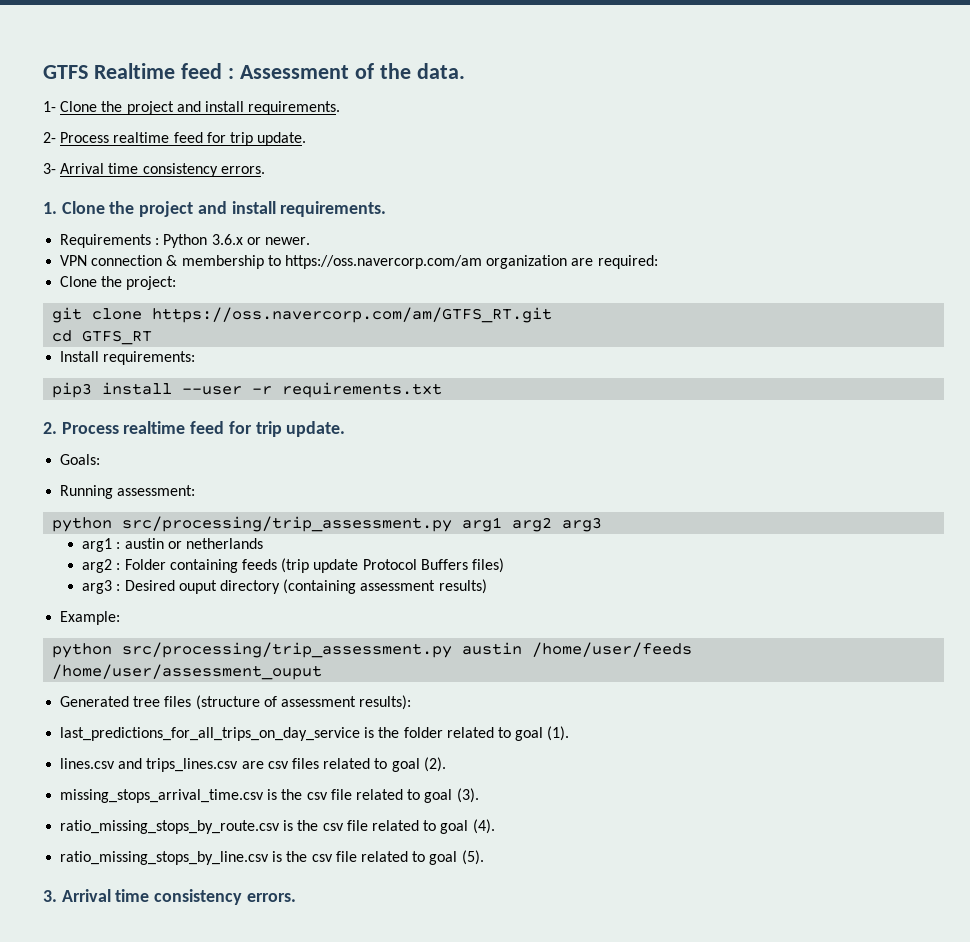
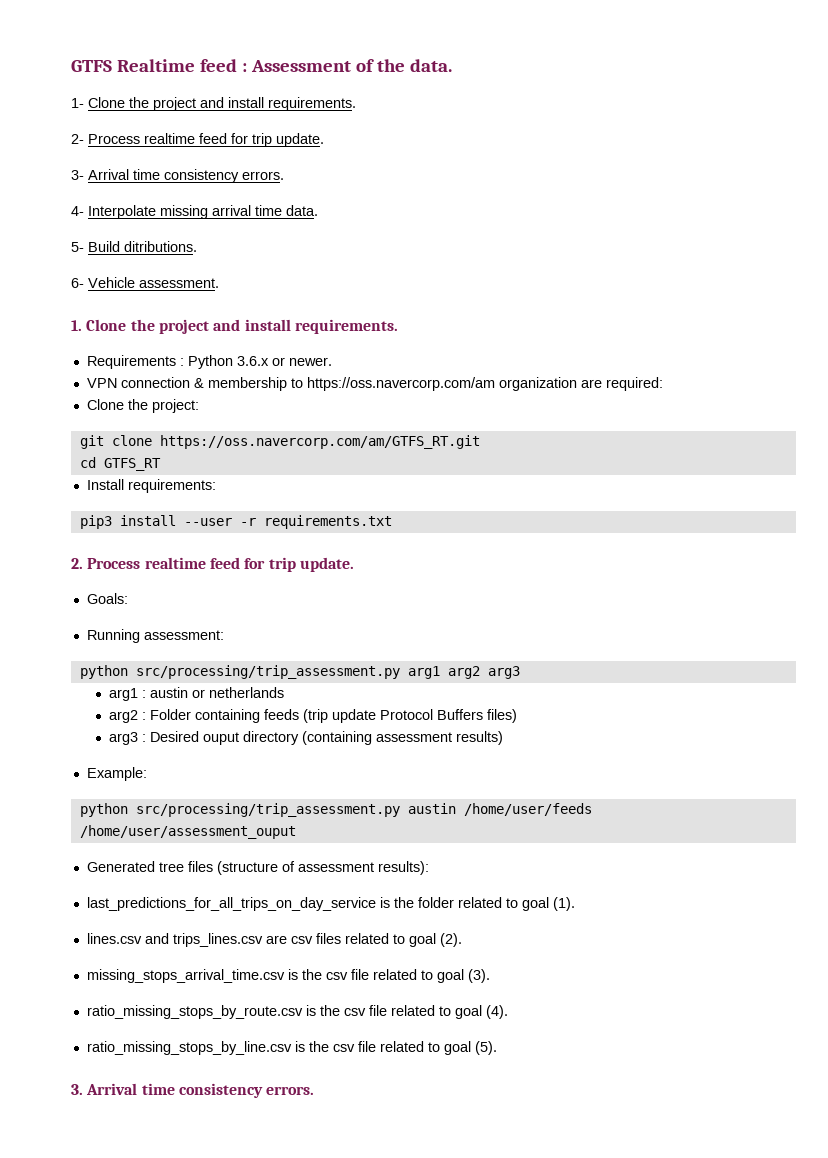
+ 4- Interpolate missing arrival time data.
+ 5- Build ditributions.
+ 6- Vehicle assessment.

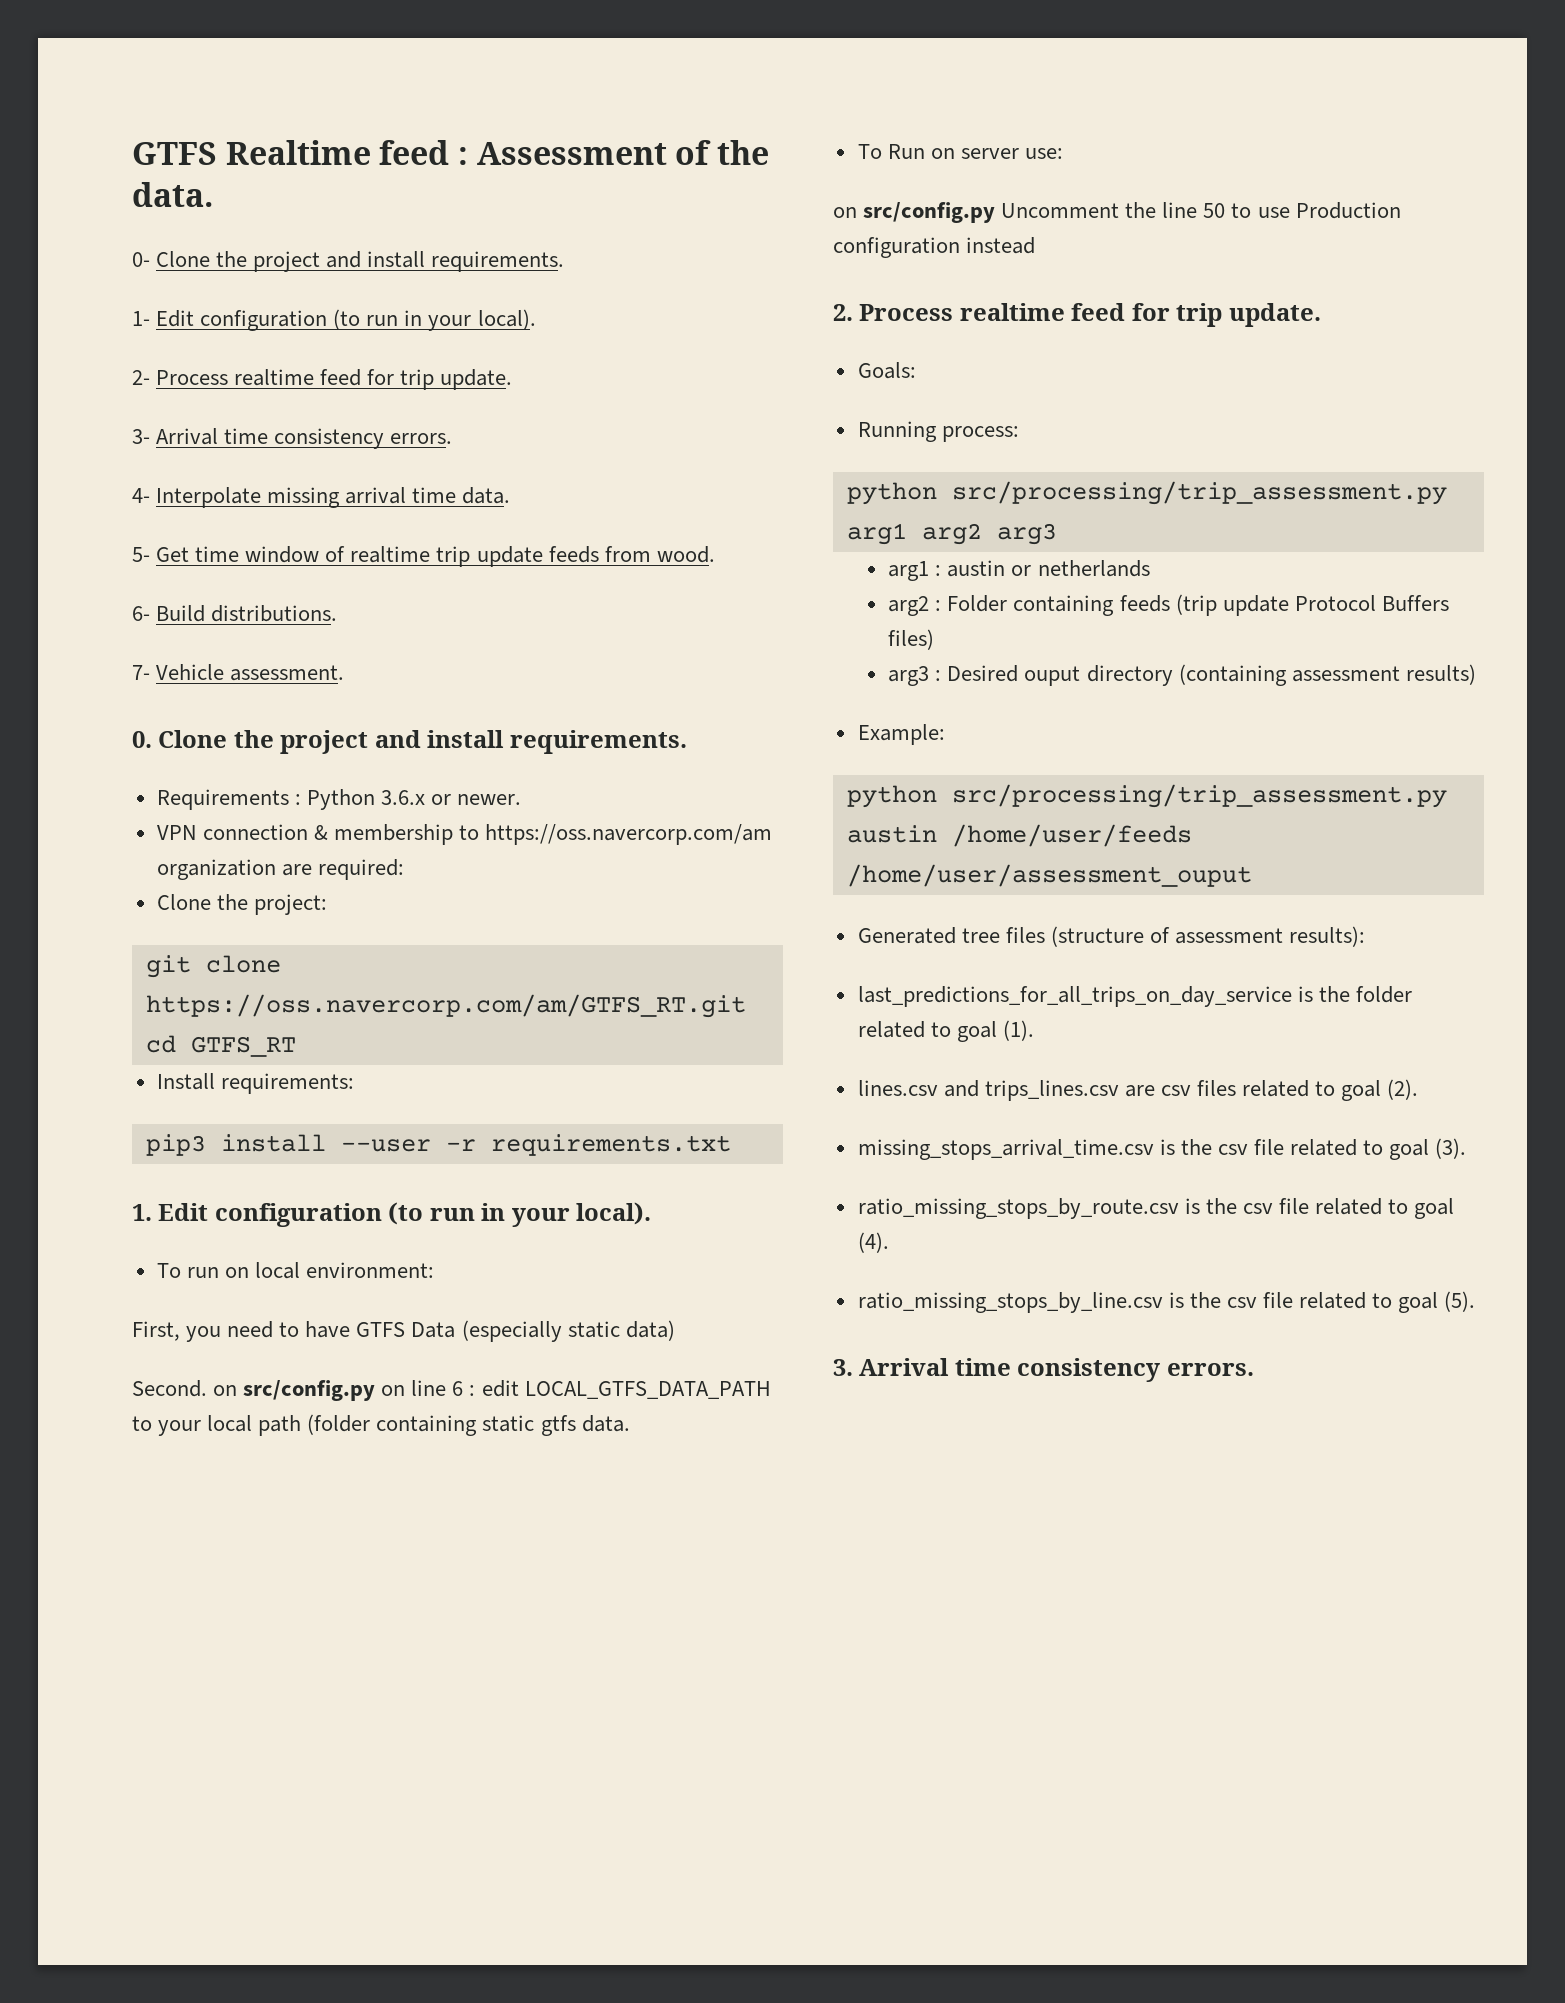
- 1- Clone the project and install requirements.
+ 0- Clone the project and install requirements.
+ 1- Edit configuration (to run in your local).
- 5- Build ditributions.
- 6- Vehicle assessment.
+ 5- Get time window of realtime trip update feeds from wood.
+ 6- Build distributions.
+ 7- Vehicle assessment.
- 1. Clone the project and install requirements.
+ 0. Clone the project and install requirements.
+ 1. Edit configuration (to run in your local).
+ To run on local environment:
+ First, you need to have GTFS Data (especially static data)
+ Second. on src/config.py on line 6 : edit LOCAL_GTFS_DATA_PATH to your local path (folder containing static gtfs data.
+ To Run on server use:
+ on src/config.py Uncomment the line 50 to use Production configuration instead
- Running assessment:
+ Running process:

